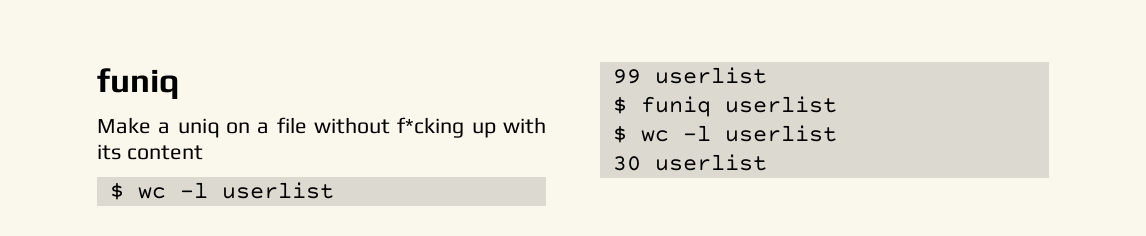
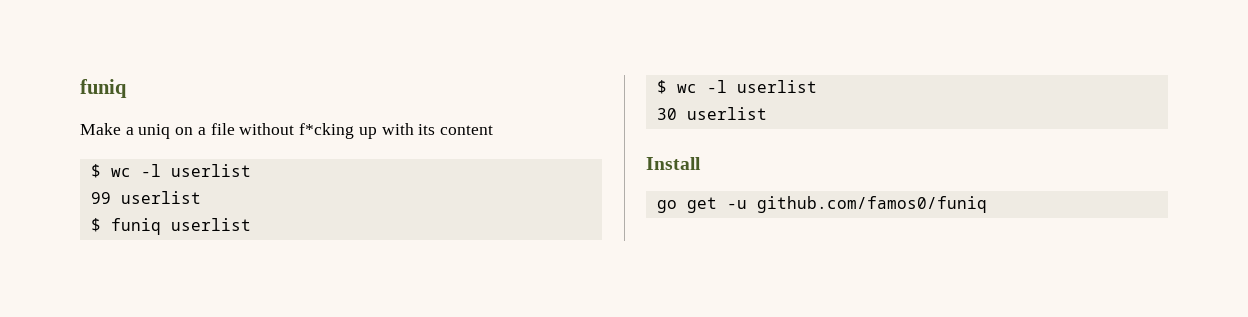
+ Install
+ go get -u github.com/famos0/funiq

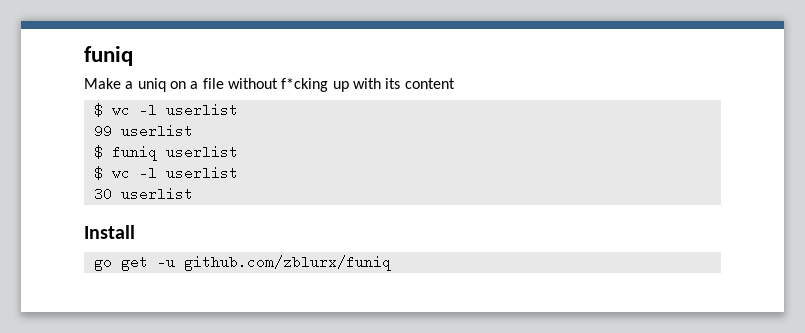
- go get -u github.com/famos0/funiq
+ go get -u github.com/zblurx/funiq

